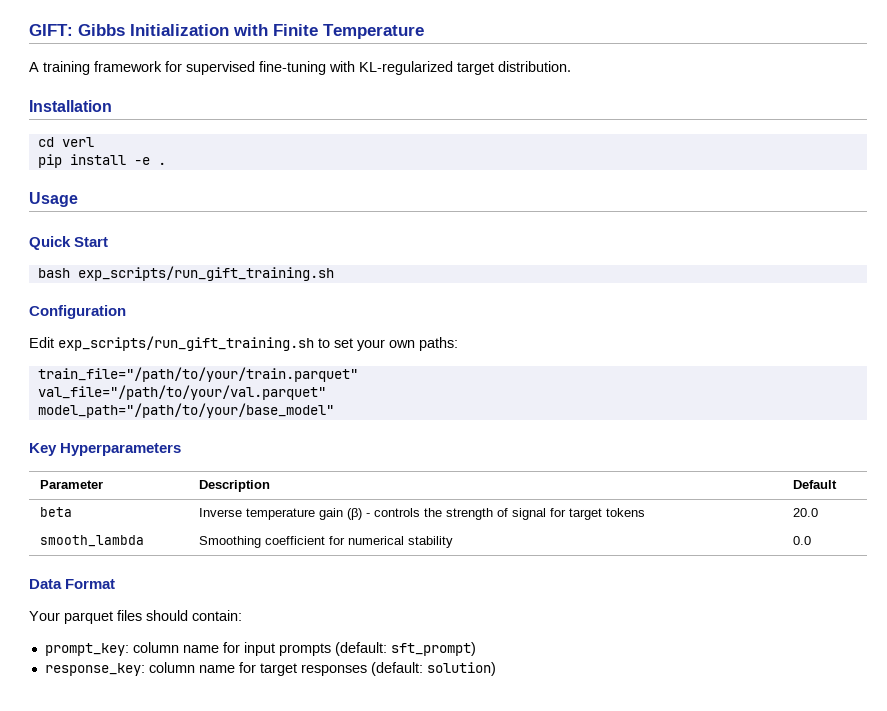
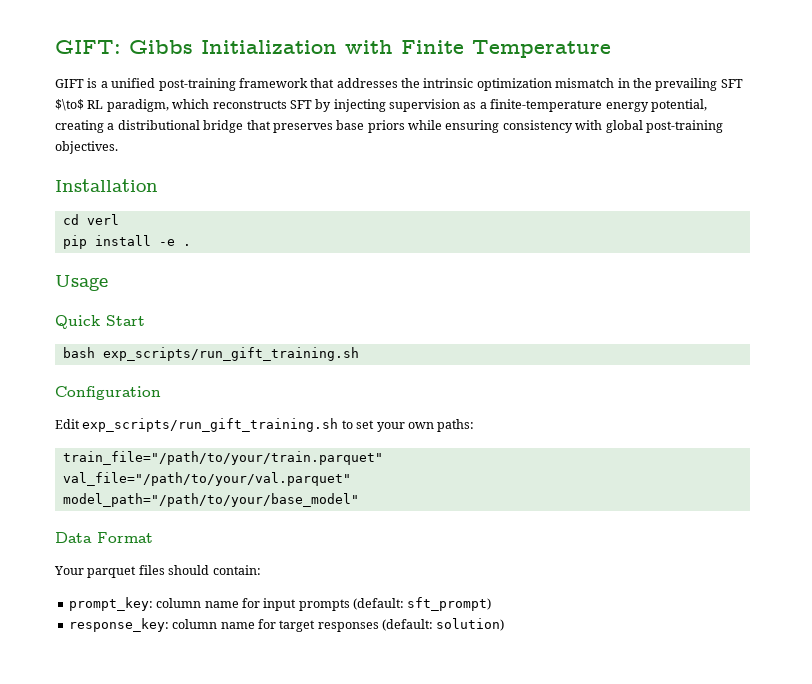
- A training framework for supervised fine-tuning with KL-regularized target distribution.
+ GIFT is a unified post-training framework that addresses the intrinsic optimization mismatch in the prevailing SFT $\to$ RL paradigm, which reconstructs SFT by injecting supervision as a finite-temperature energy potential, creating a distributional bridge that preserves base priors while ensuring consistency with global post-training objectives.
- Key Hyperparameters
- Parameter | Description | Default
- beta | Inverse temperature gain (β) - controls the strength of signal for target tokens | 20.0
- smooth_lambda | Smoothing coefficient for numerical stability | 0.0

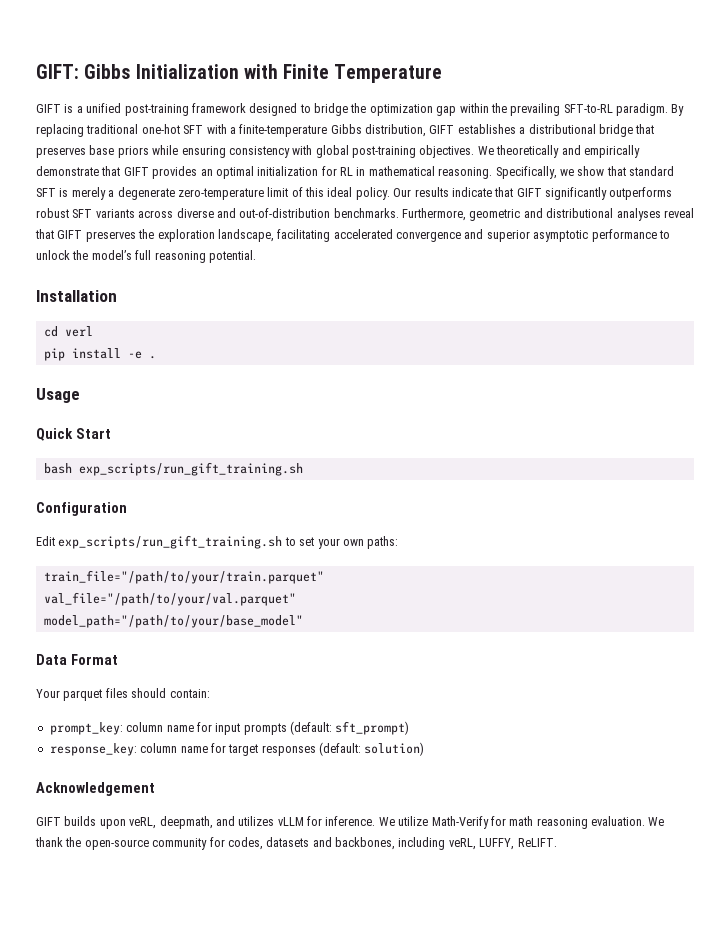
- GIFT is a unified post-training framework that addresses the intrinsic optimization mismatch in the prevailing SFT $\to$ RL paradigm, which reconstructs SFT by injecting supervision as a finite-temperature energy potential, creating a distributional bridge that preserves base priors while ensuring consistency with global post-training objectives.
+ GIFT is a unified post-training framework designed to bridge the optimization gap within the prevailing SFT-to-RL paradigm. By replacing traditional one-hot SFT with a finite-temperature Gibbs distribution, GIFT establishes a distributional bridge that preserves base priors while ensuring consistency with global post-training objectives. We theoretically and empirically demonstrate that GIFT provides an optimal initialization for RL in mathematical reasoning. Specifically, we show that standard SFT is merely a degenerate zero-temperature limit of this ideal policy. Our results indicate that GIFT significantly outperforms robust SFT variants across diverse and out-of-distribution benchmarks. Furthermore, geometric and distributional analyses reveal that GIFT preserves the exploration landscape, facilitating accelerated convergence and superior asymptotic performance to unlock the model’s full reasoning potential.
+ Acknowledgement
+ GIFT builds upon veRL, deepmath, and utilizes vLLM for inference. We utilize Math-Verify for math reasoning evaluation. We thank the open-source community for codes, datasets and backbones, including veRL, LUFFY, ReLIFT.

